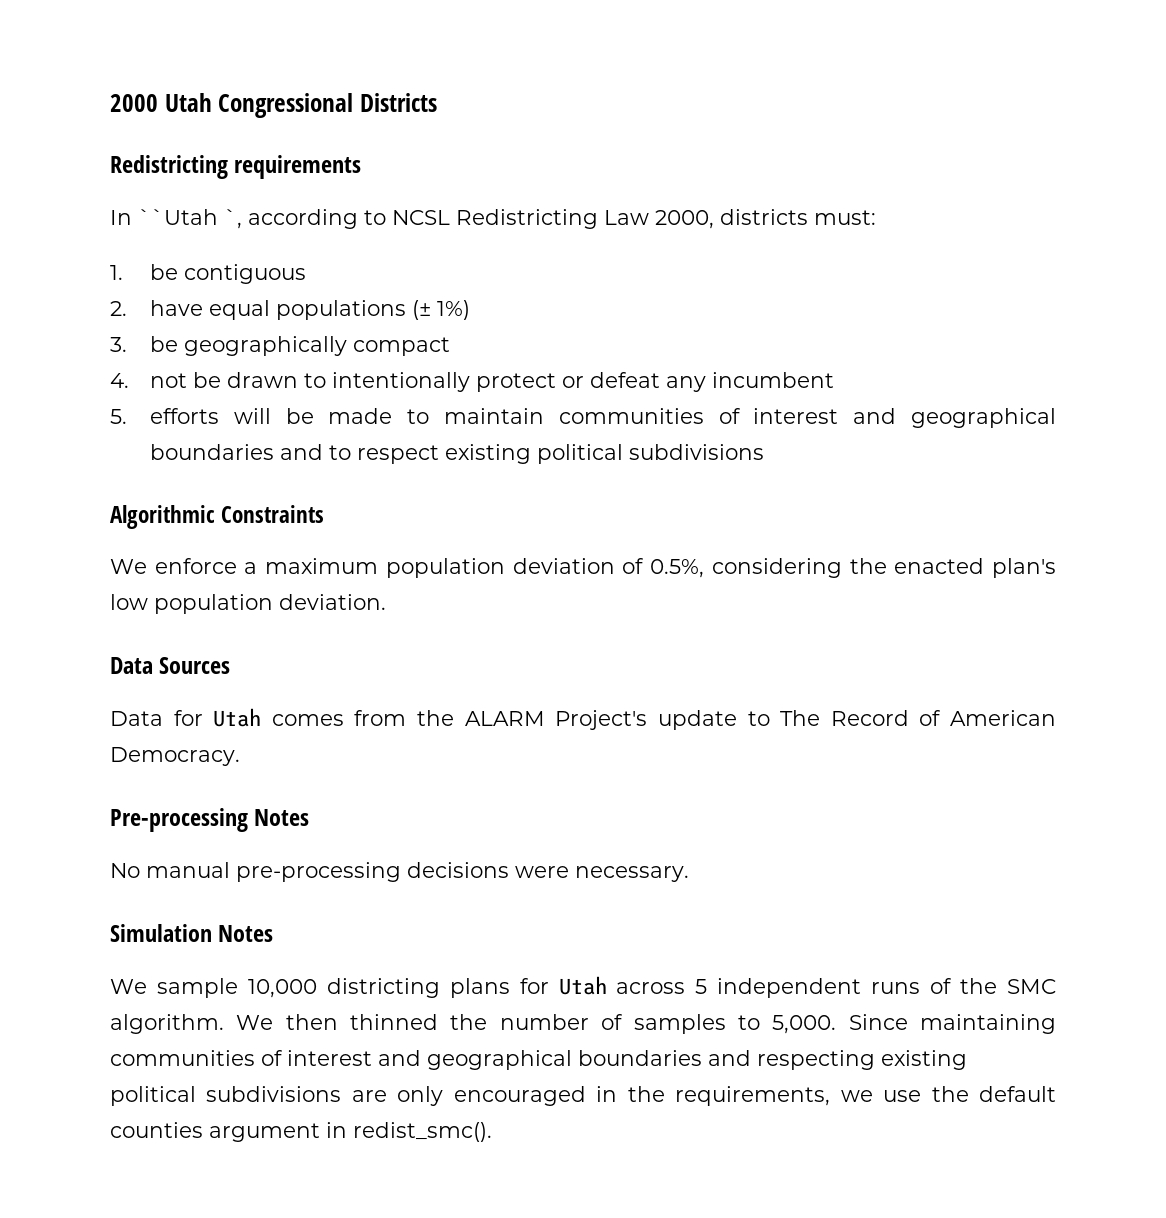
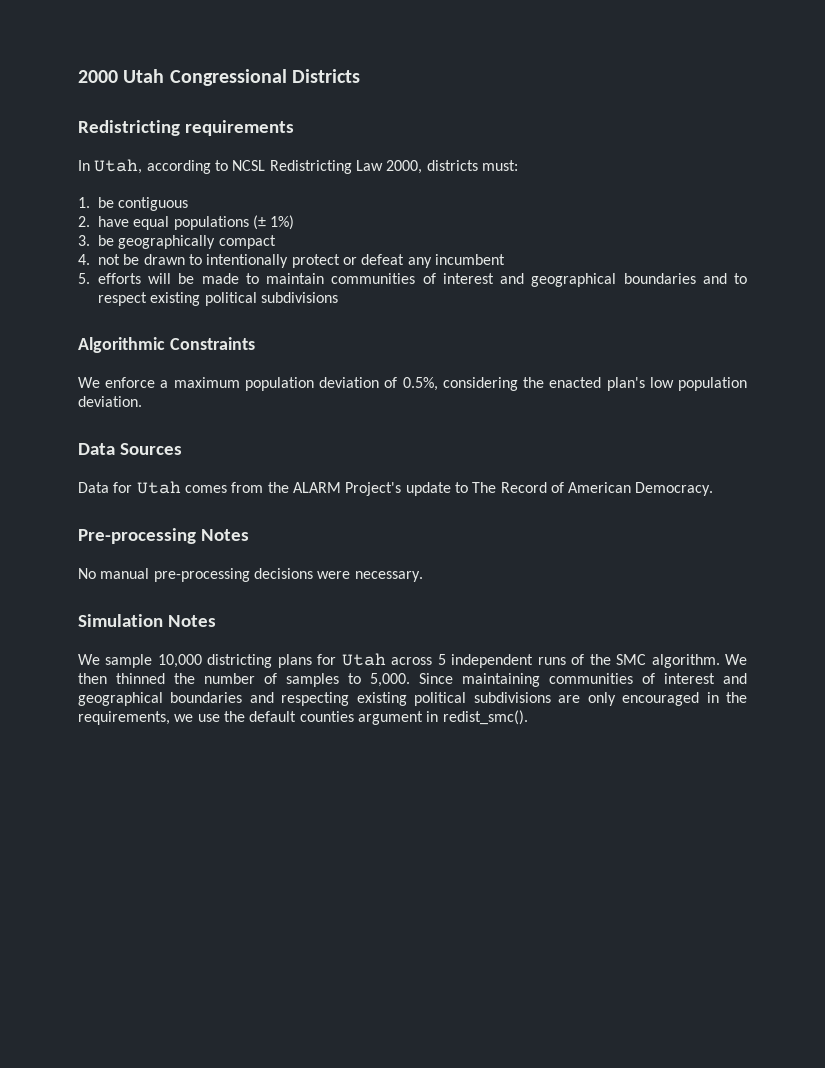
- In ``Utah `, according to NCSL Redistricting Law 2000, districts must:
+ In Utah, according to NCSL Redistricting Law 2000, districts must:

